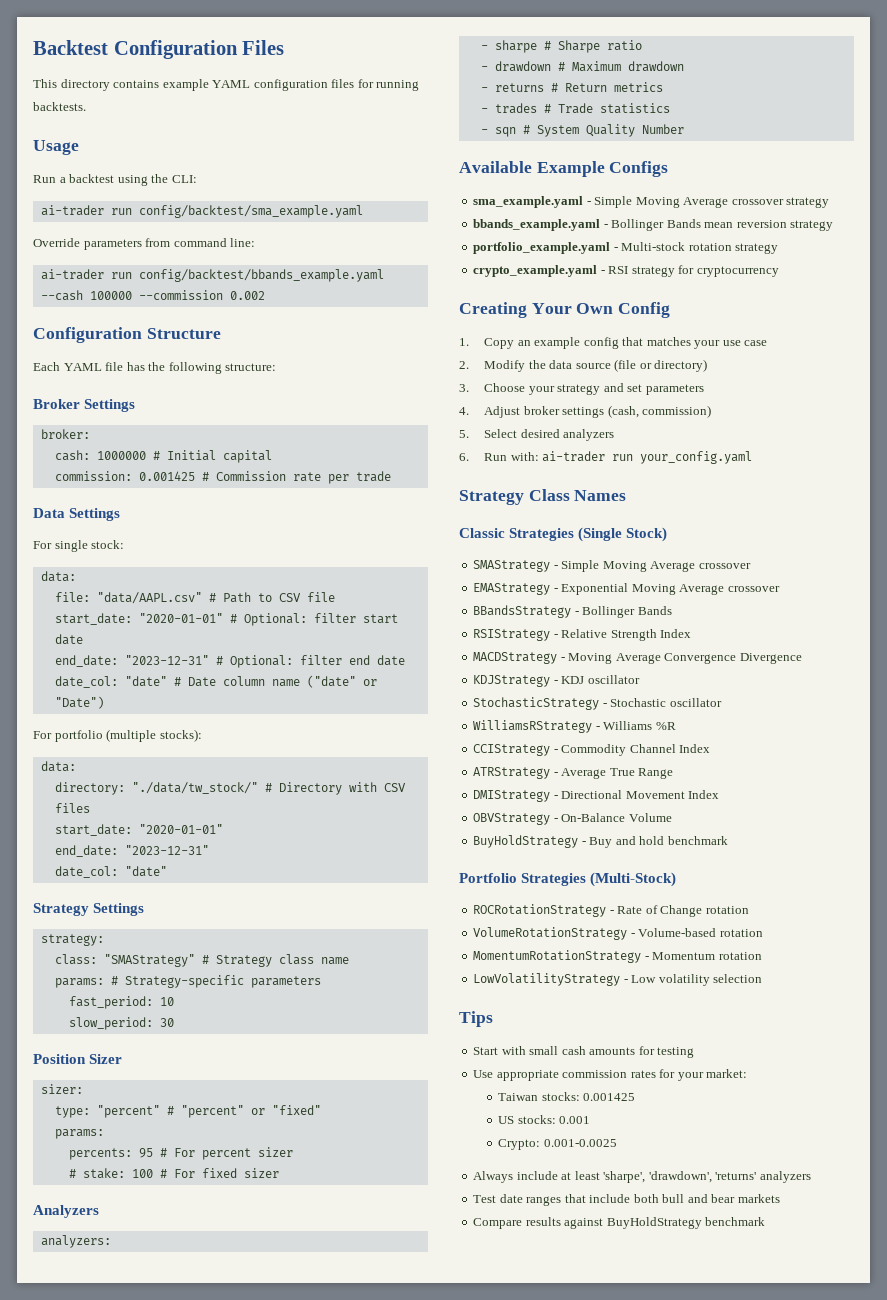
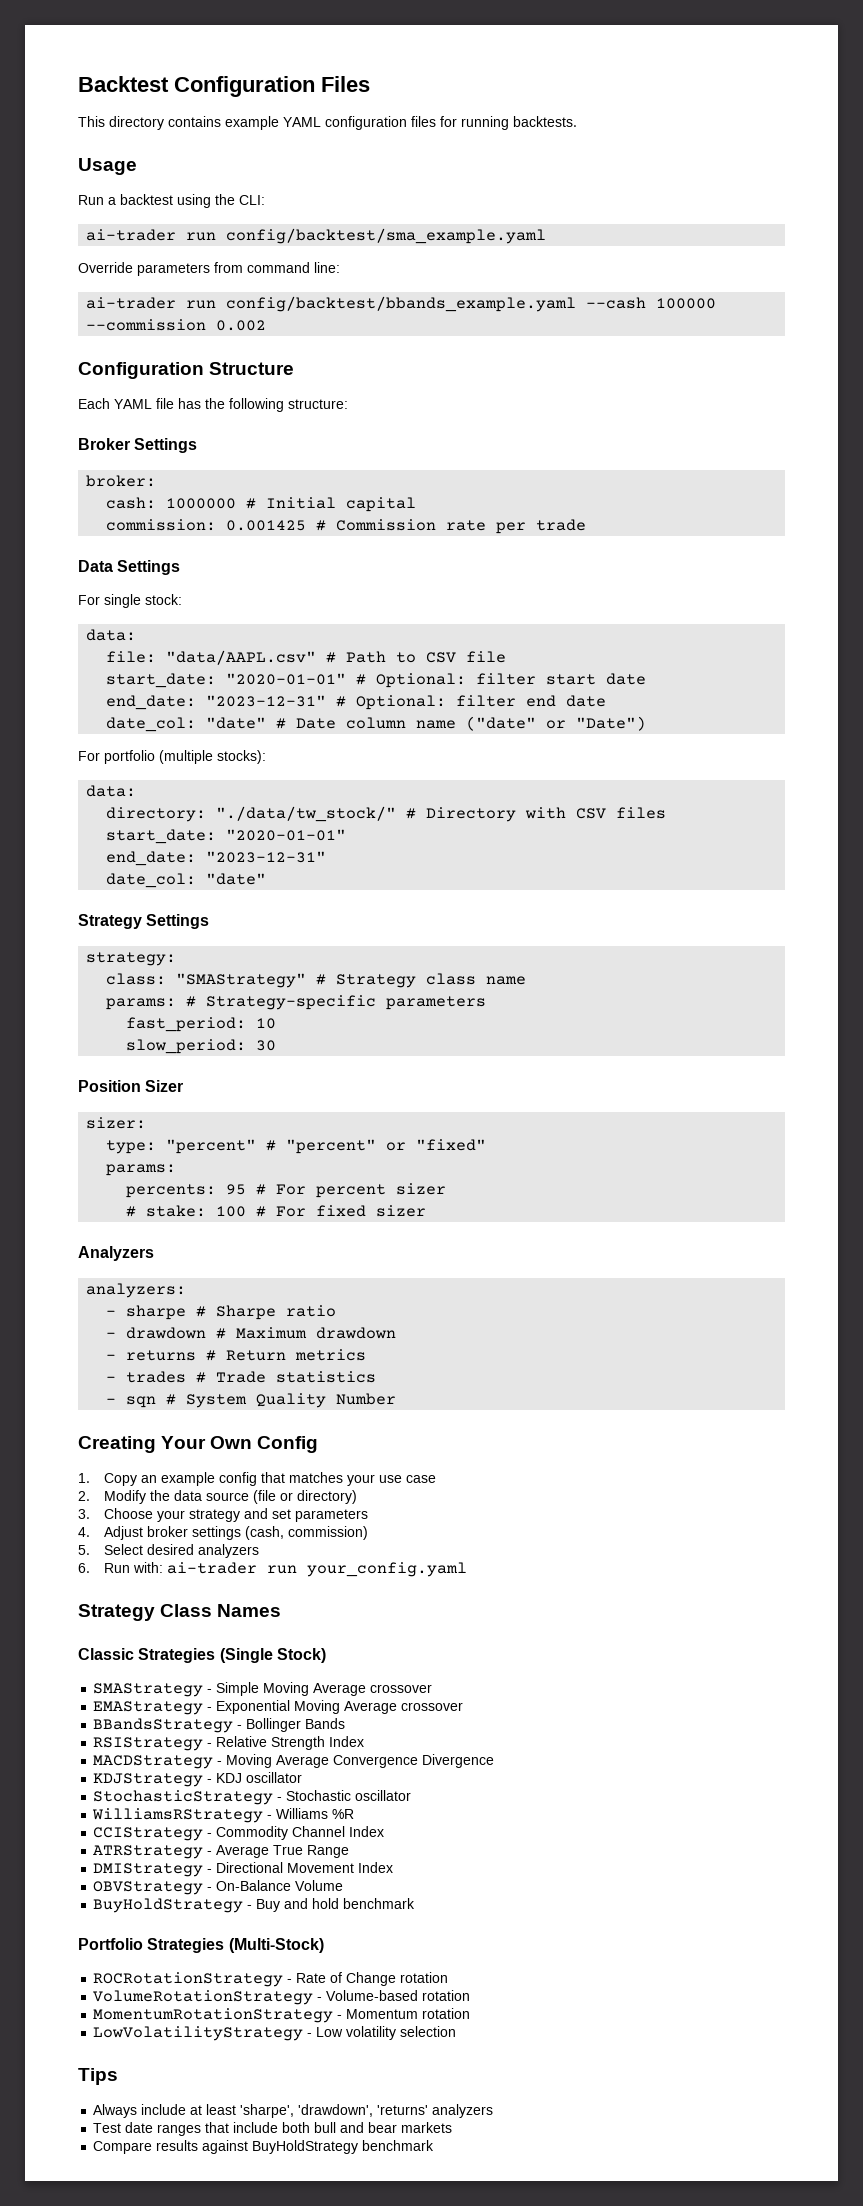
- Available Example Configs
- sma_example.yaml - Simple Moving Average crossover strategy
- bbands_example.yaml - Bollinger Bands mean reversion strategy
- portfolio_example.yaml - Multi-stock rotation strategy
- crypto_example.yaml - RSI strategy for cryptocurrency
- Start with small cash amounts for testing
- Use appropriate commission rates for your market:
- Taiwan stocks: 0.001425
- US stocks: 0.001
- Crypto: 0.001-0.0025

